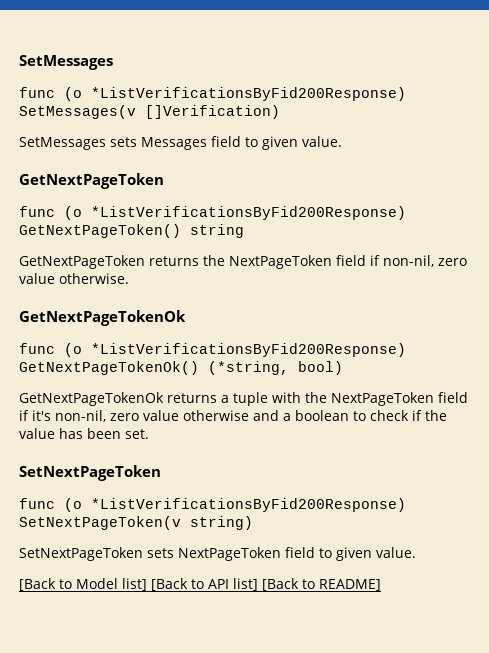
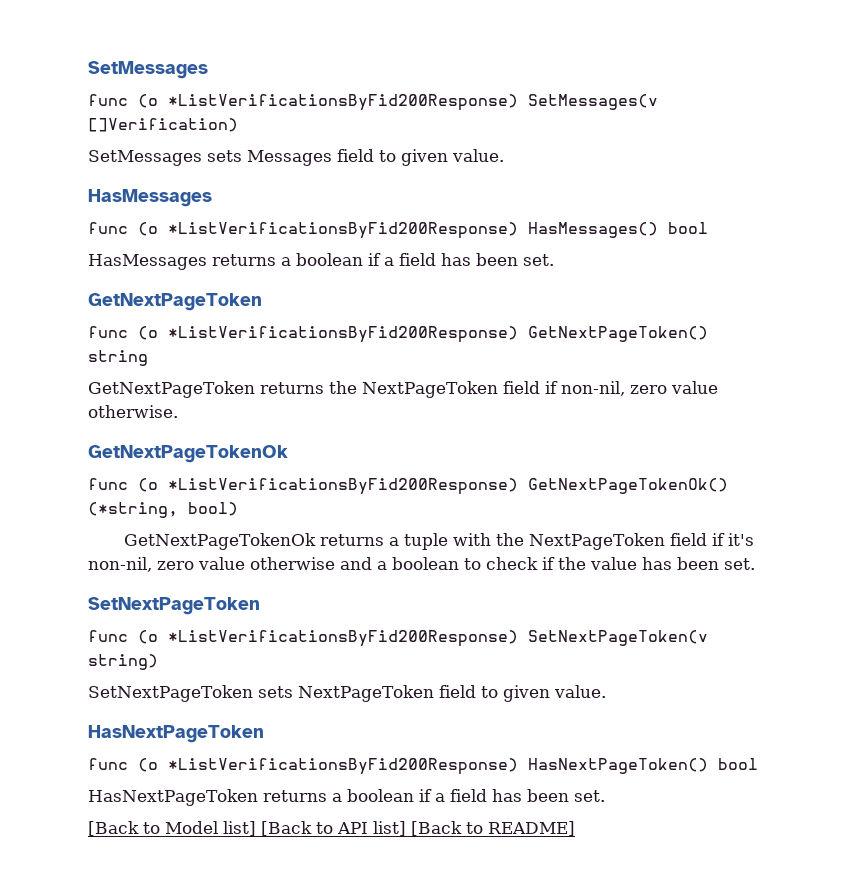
  SetMessages sets Messages field to given value.
+ HasMessages
+ func (o *ListVerificationsByFid200Response) HasMessages() bool
+ HasMessages returns a boolean if a field has been set.
  SetNextPageToken sets NextPageToken field to given value.
+ HasNextPageToken
+ func (o *ListVerificationsByFid200Response) HasNextPageToken() bool
+ HasNextPageToken returns a boolean if a field has been set.

